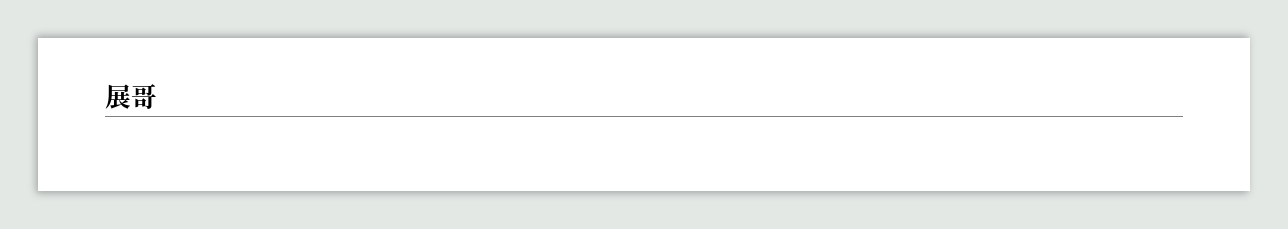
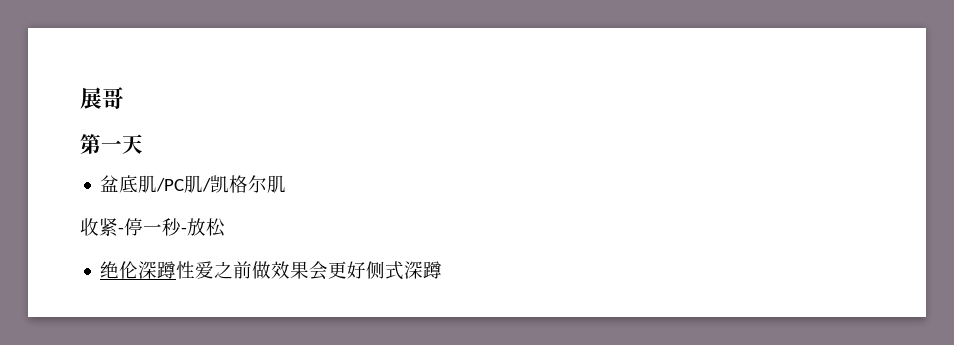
+ 第一天
+ 盆底肌/PC肌/凯格尔肌
+ 收紧-停一秒-放松
+ 绝伦深蹲性爱之前做效果会更好侧式深蹲

